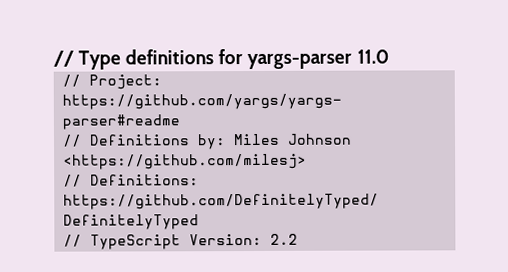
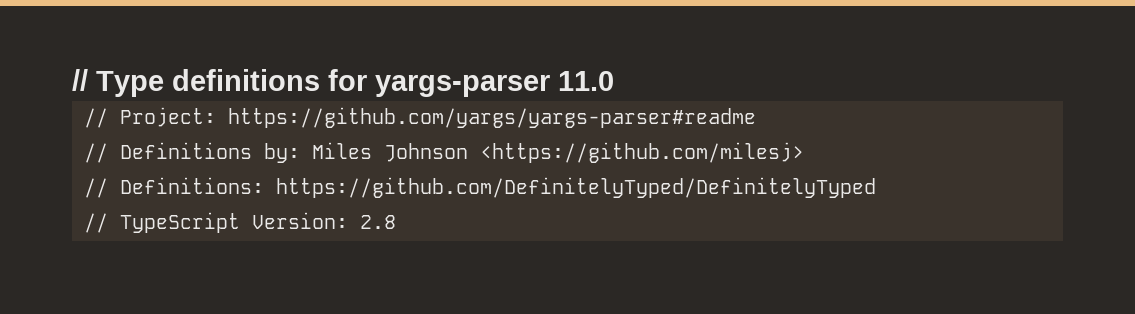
- // TypeScript Version: 2.2
+ // TypeScript Version: 2.8

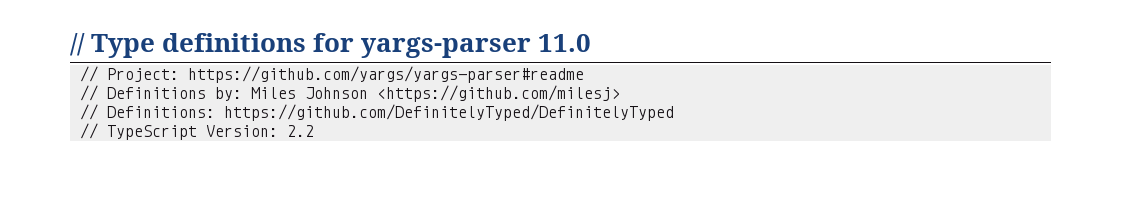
- // TypeScript Version: 2.8
+ // TypeScript Version: 2.2

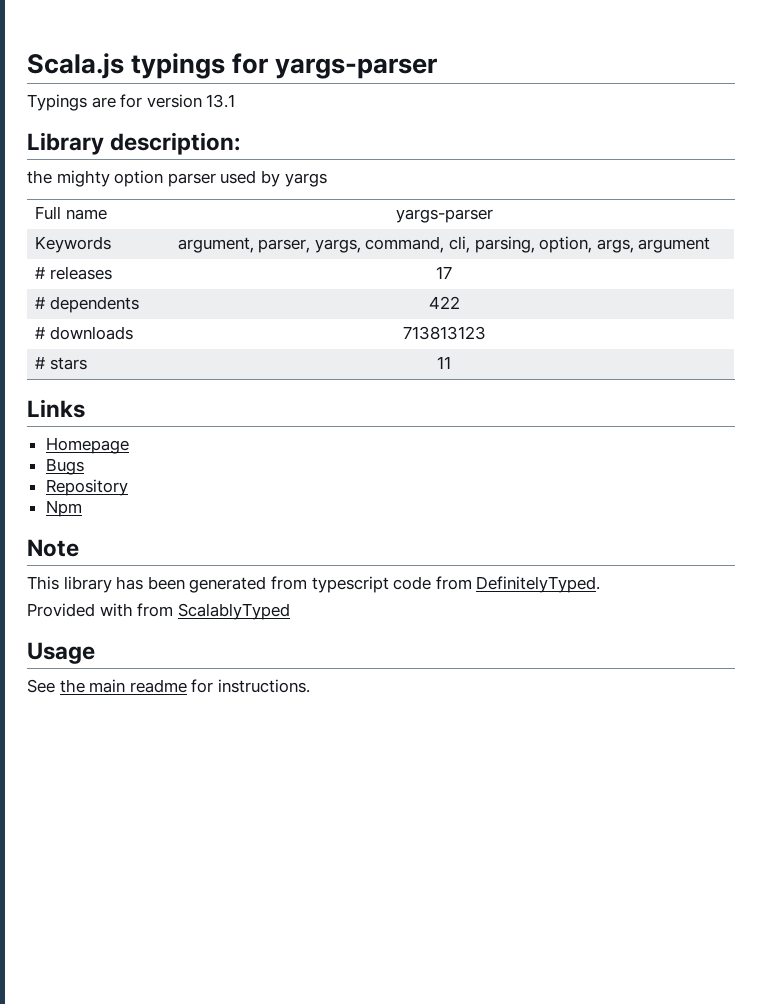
- // Type definitions for yargs-parser 11.0
- // Project: https://github.com/yargs/yargs-parser#readme
- // Definitions by: Miles Johnson <https://github.com/milesj>
- // Definitions: https://github.com/DefinitelyTyped/DefinitelyTyped
- // TypeScript Version: 2.2
+ Scala.js typings for yargs-parser
+ Typings are for version 13.1
+ Library description:
+ the mighty option parser used by yargs
+ Full name | yargs-parser
+ Keywords | argument, parser, yargs, command, cli, parsing, option, args, argument
+ # releases | 17
+ # dependents | 422
+ # downloads | 713813123
+ # stars | 11
+ Links
+ Homepage
+ Bugs
+ Repository
+ Npm
+ Note
+ This library has been generated from typescript code from DefinitelyTyped.
+ Provided with from ScalablyTyped
+ Usage
+ See the main readme for instructions.

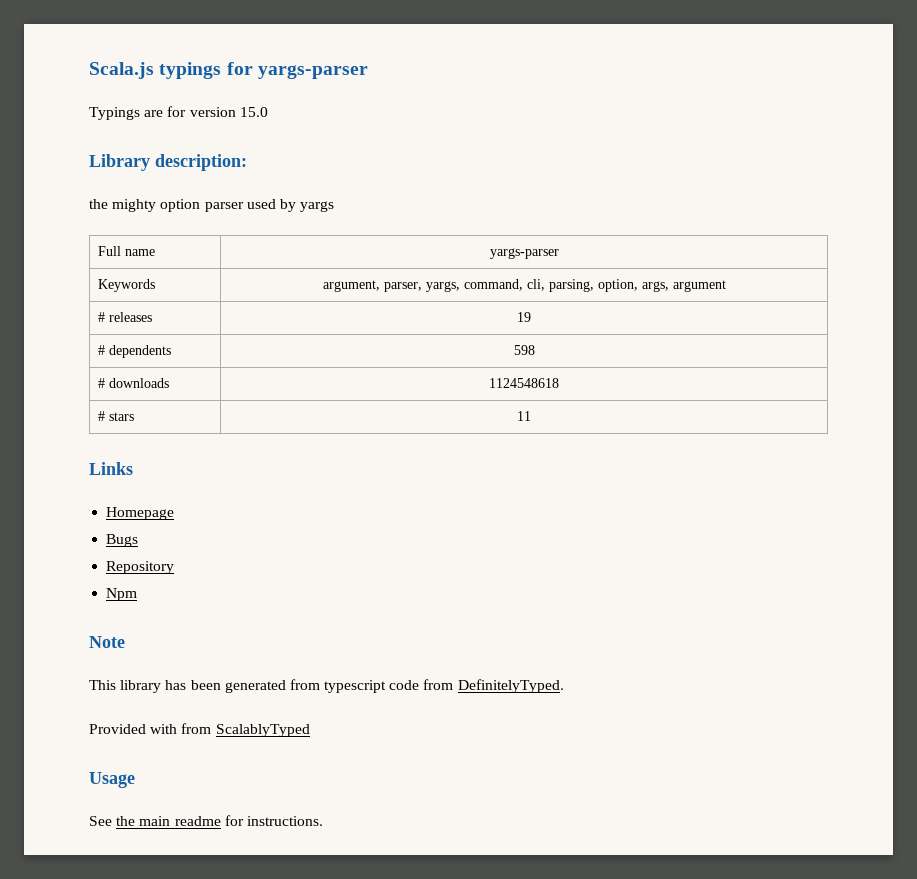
- Typings are for version 13.1
+ Typings are for version 15.0
- # releases | 17
+ # releases | 19
- # dependents | 422
+ # dependents | 598
- # downloads | 713813123
+ # downloads | 1124548618

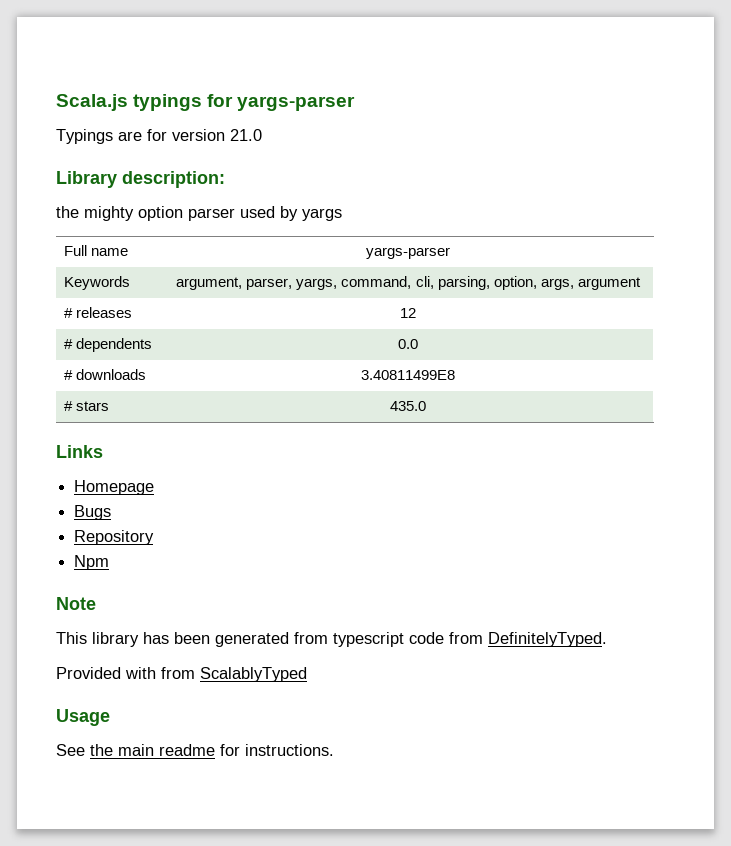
- Typings are for version 15.0
+ Typings are for version 21.0
- # releases | 19
+ # releases | 12
- # dependents | 598
+ # dependents | 0.0
- # downloads | 1124548618
+ # downloads | 3.40811499E8
- # stars | 11
+ # stars | 435.0

